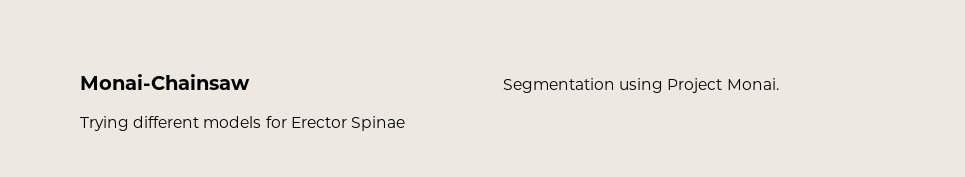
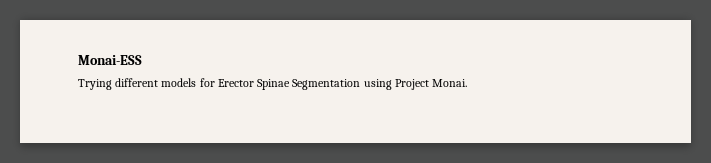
- Monai-Chainsaw
+ Monai-ESS

